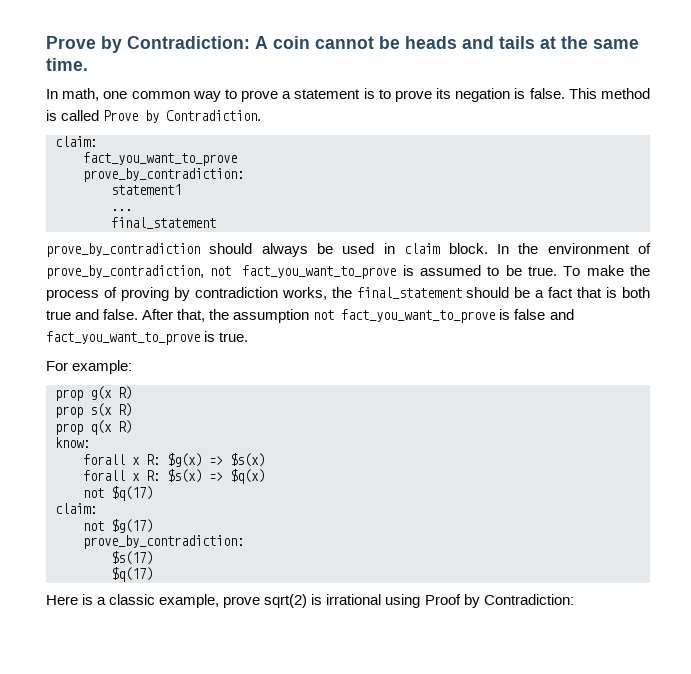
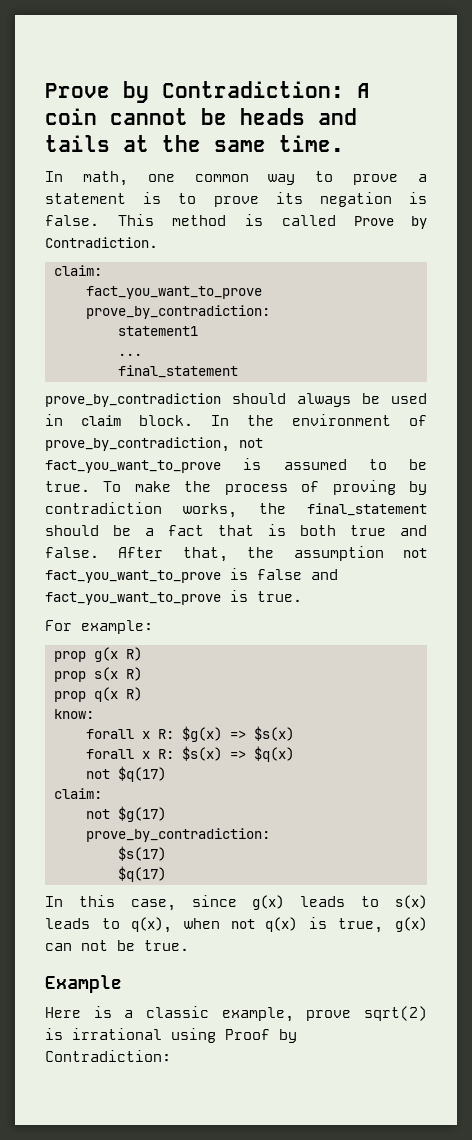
+ In this case, since g(x) leads to s(x) leads to q(x), when not q(x) is true, g(x) can not be true.
+ Example

